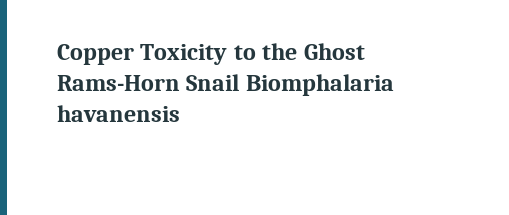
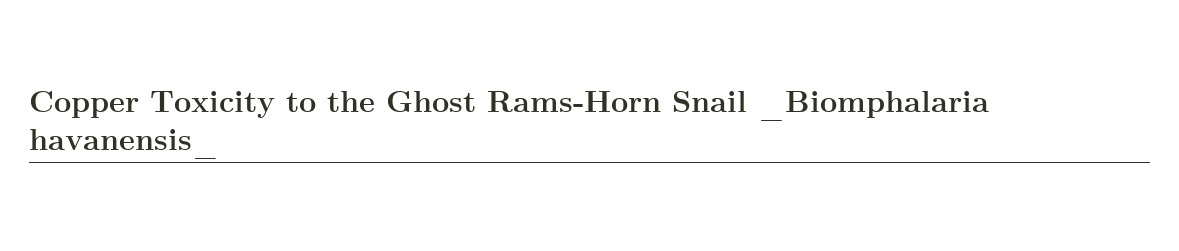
- Copper Toxicity to the Ghost Rams-Horn Snail Biomphalaria havanensis
+ Copper Toxicity to the Ghost Rams-Horn Snail _Biomphalaria havanensis_

